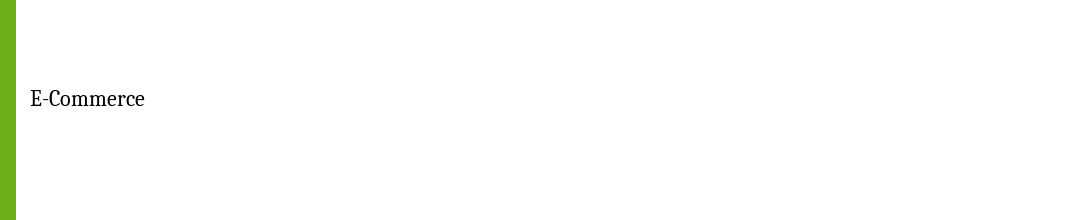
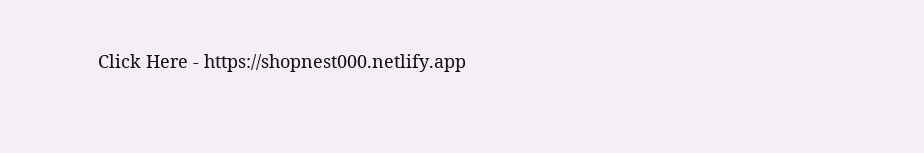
- E-Commerce
+ Click Here - https://shopnest000.netlify.app

